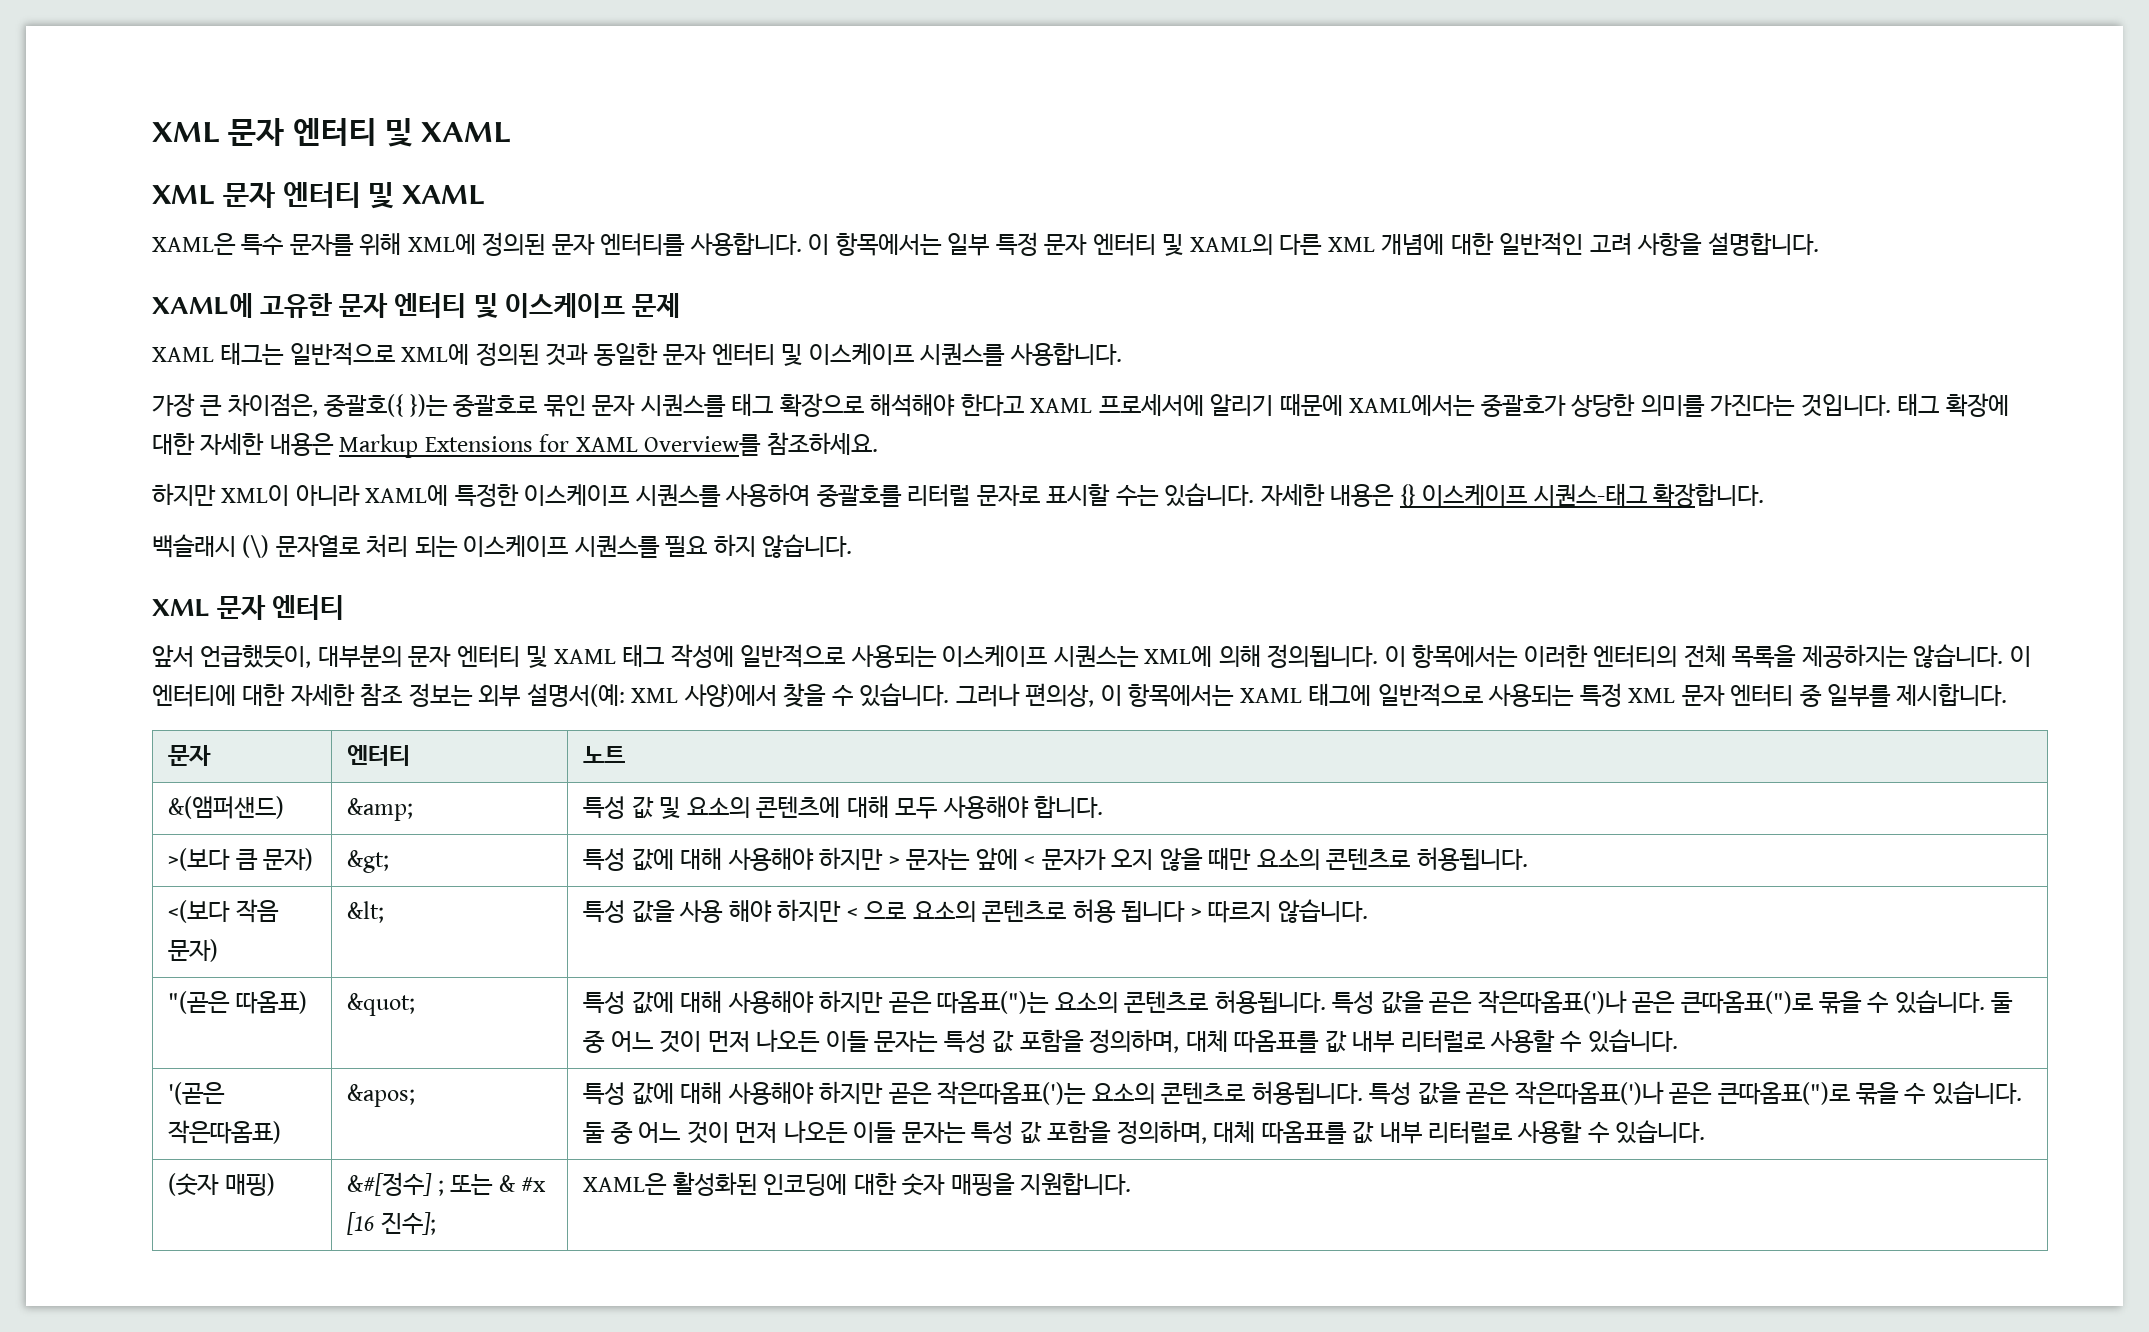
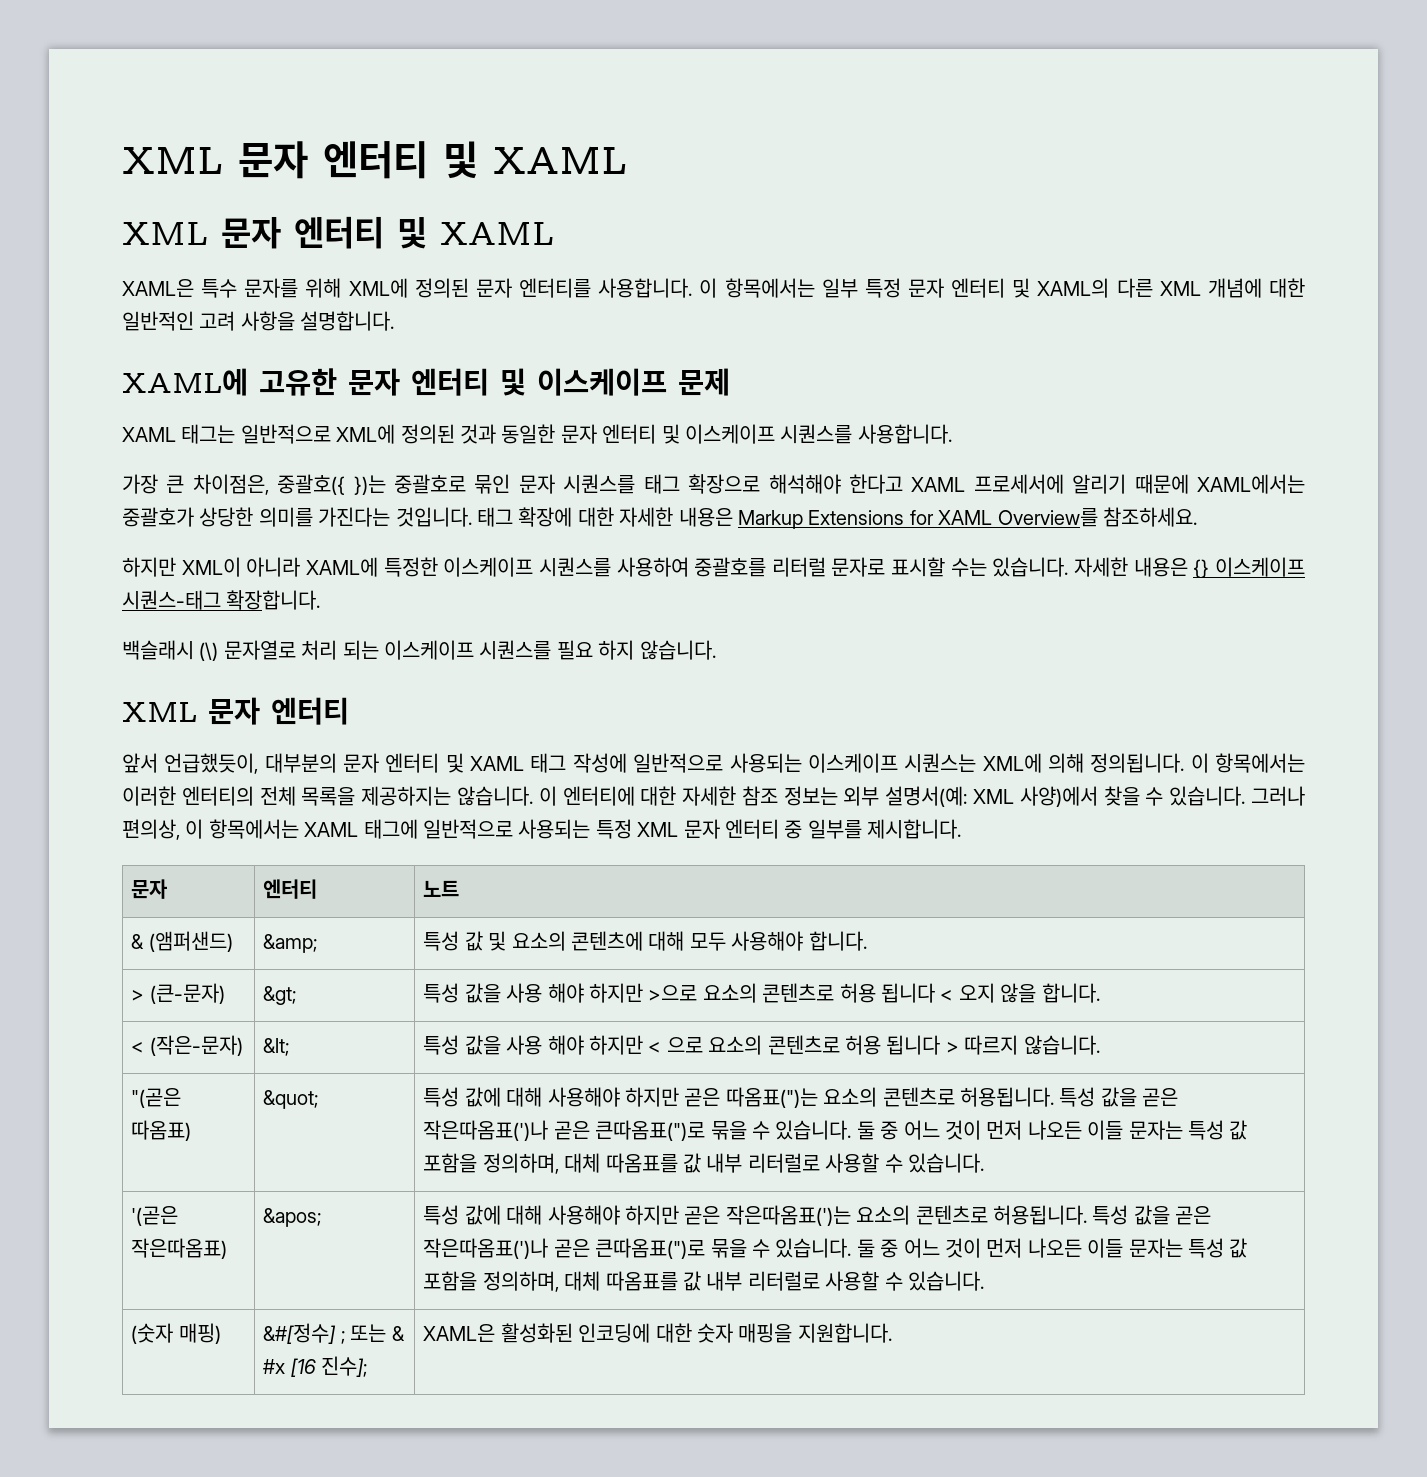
- &(앰퍼샌드) | &amp; | 특성 값 및 요소의 콘텐츠에 대해 모두 사용해야 합니다.
+ & (앰퍼샌드) | &amp; | 특성 값 및 요소의 콘텐츠에 대해 모두 사용해야 합니다.
- >(보다 큼 문자) | &gt; | 특성 값에 대해 사용해야 하지만 > 문자는 앞에 < 문자가 오지 않을 때만 요소의 콘텐츠로 허용됩니다.
- <(보다 작음 문자) | &lt; | 특성 값을 사용 해야 하지만 < 으로 요소의 콘텐츠로 허용 됩니다 > 따르지 않습니다.
+ > (큰-문자) | &gt; | 특성 값을 사용 해야 하지만 >으로 요소의 콘텐츠로 허용 됩니다 < 오지 않을 합니다.
+ < (작은-문자) | &lt; | 특성 값을 사용 해야 하지만 < 으로 요소의 콘텐츠로 허용 됩니다 > 따르지 않습니다.

